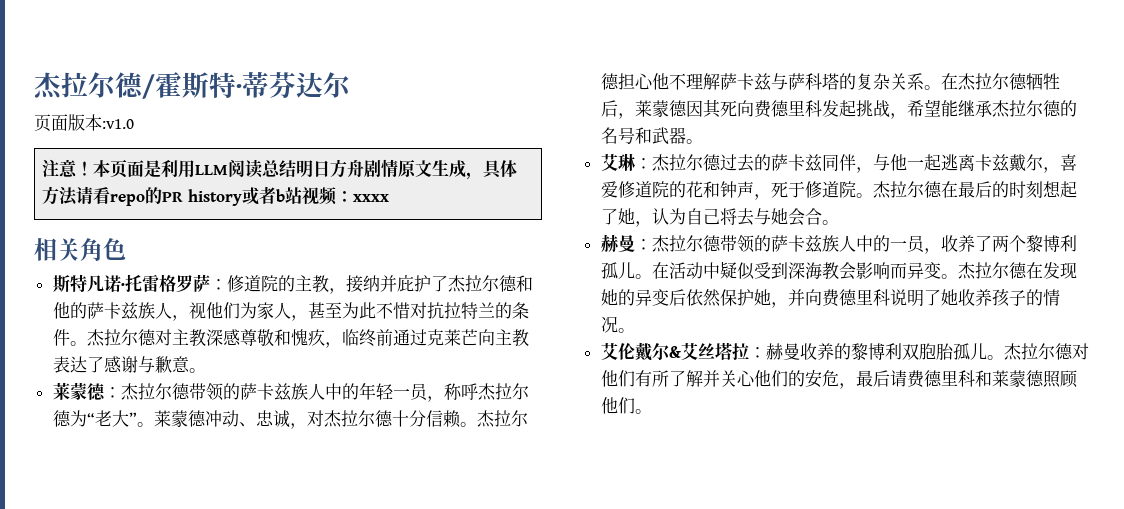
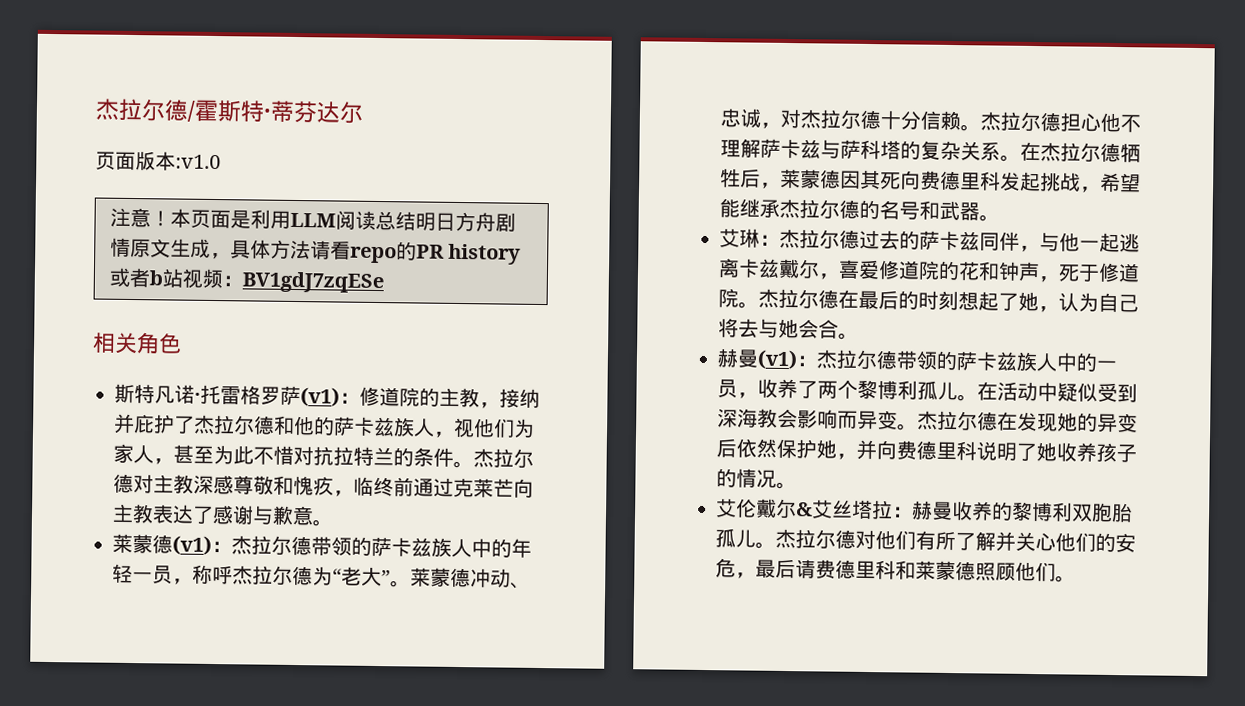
- 注意！本页面是利用LLM阅读总结明日方舟剧情原文生成，具体方法请看repo的PR history或者b站视频：xxxx
+ 注意！本页面是利用LLM阅读总结明日方舟剧情原文生成，具体方法请看repo的PR history或者b站视频：BV1gdJ7zqESe
- 斯特凡诺·托雷格罗萨：修道院的主教，接纳并庇护了杰拉尔德和他的萨卡兹族人，视他们为家人，甚至为此不惜对抗拉特兰的条件。
+ 斯特凡诺·托雷格罗萨(v1)：修道院的主教，接纳并庇护了杰拉尔德和他的萨卡兹族人，视他们为家人，甚至为此不惜对抗拉特兰的条件。
- 莱蒙德：杰拉尔德带领的萨卡兹族人中的年轻一员，称呼杰拉尔德为“老大”。
+ 莱蒙德(v1)：杰拉尔德带领的萨卡兹族人中的年轻一员，称呼杰拉尔德为“老大”。
- 赫曼：杰拉尔德带领的萨卡兹族人中的一员，收养了两个黎博利孤儿。
+ 赫曼(v1)：杰拉尔德带领的萨卡兹族人中的一员，收养了两个黎博利孤儿。

